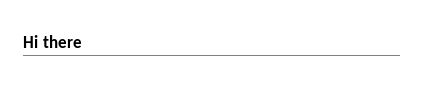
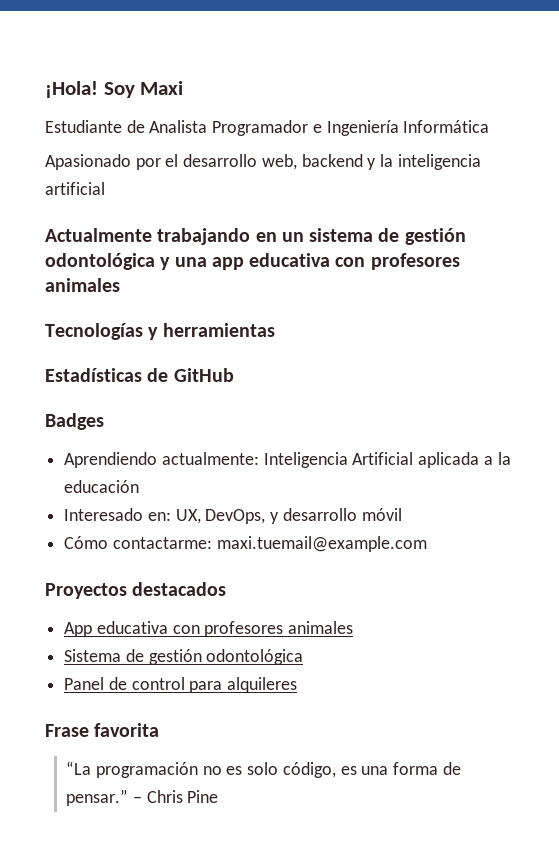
- Hi there
+ ¡Hola! Soy Maxi
+ Estudiante de Analista Programador e Ingeniería Informática
+ Apasionado por el desarrollo web, backend y la inteligencia artificial
+ Actualmente trabajando en un sistema de gestión odontológica y una app educativa con profesores animales
+ Tecnologías y herramientas
+ Estadísticas de GitHub
+ Badges
+ Aprendiendo actualmente: Inteligencia Artificial aplicada a la educación
+ Interesado en: UX, DevOps, y desarrollo móvil
+ Cómo contactarme: maxi.tuemail@example.com
+ Proyectos destacados
+ App educativa con profesores animales
+ Sistema de gestión odontológica
+ Panel de control para alquileres
+ Frase favorita
+ “La programación no es solo código, es una forma de pensar.” – Chris Pine

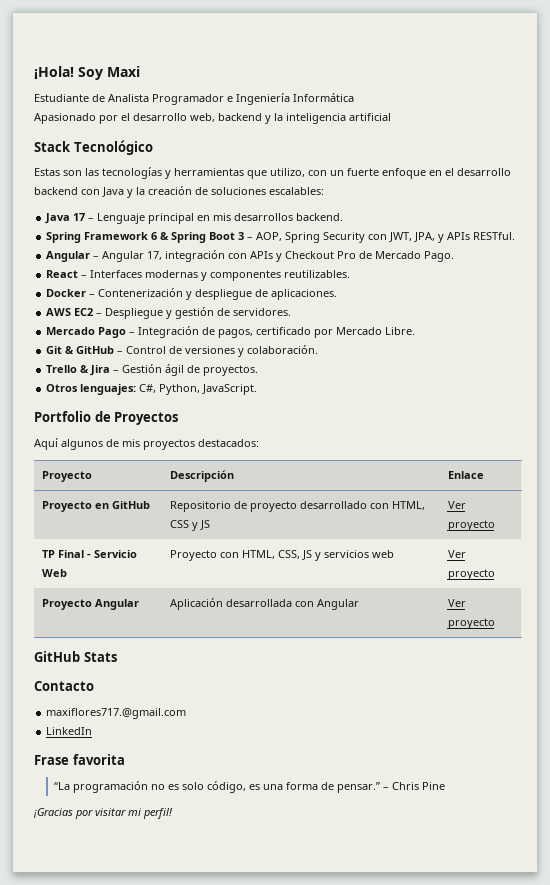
- Actualmente trabajando en un sistema de gestión odontológica y una app educativa con profesores animales
- Tecnologías y herramientas
- Estadísticas de GitHub
- Badges
- Aprendiendo actualmente: Inteligencia Artificial aplicada a la educación
- Interesado en: UX, DevOps, y desarrollo móvil
- Cómo contactarme: maxi.tuemail@example.com
- Proyectos destacados
- App educativa con profesores animales
- Sistema de gestión odontológica
- Panel de control para alquileres
+ Stack Tecnológico
+ Estas son las tecnologías y herramientas que utilizo, con un fuerte enfoque en el desarrollo backend con Java y la creación de soluciones escalables:
+ Java 17 – Lenguaje principal en mis desarrollos backend.
+ Spring Framework 6 & Spring Boot 3 – AOP, Spring Security con JWT, JPA, y APIs RESTful.
+ Angular – Angular 17, integración con APIs y Checkout Pro de Mercado Pago.
+ React – Interfaces modernas y componentes reutilizables.
+ Docker – Contenerización y despliegue de aplicaciones.
+ AWS EC2 – Despliegue y gestión de servidores.
+ Mercado Pago – Integración de pagos, certificado por Mercado Libre.
+ Git & GitHub – Control de versiones y colaboración.
+ Trello & Jira – Gestión ágil de proyectos.
+ Otros lenguajes: C#, Python, JavaScript.
+ Portfolio de Proyectos
+ Aquí algunos de mis proyectos destacados:
+ Proyecto | Descripción | Enlace
+ Proyecto en GitHub | Repositorio de proyecto desarrollado con HTML, CSS y JS | Ver proyecto
+ TP Final - Servicio Web | Proyecto con HTML, CSS, JS y servicios web | Ver proyecto
+ Proyecto Angular | Aplicación desarrollada con Angular | Ver proyecto
+ GitHub Stats
+ Contacto
+ maxiflores717.@gmail.com
+ LinkedIn
+ ¡Gracias por visitar mi perfil!

